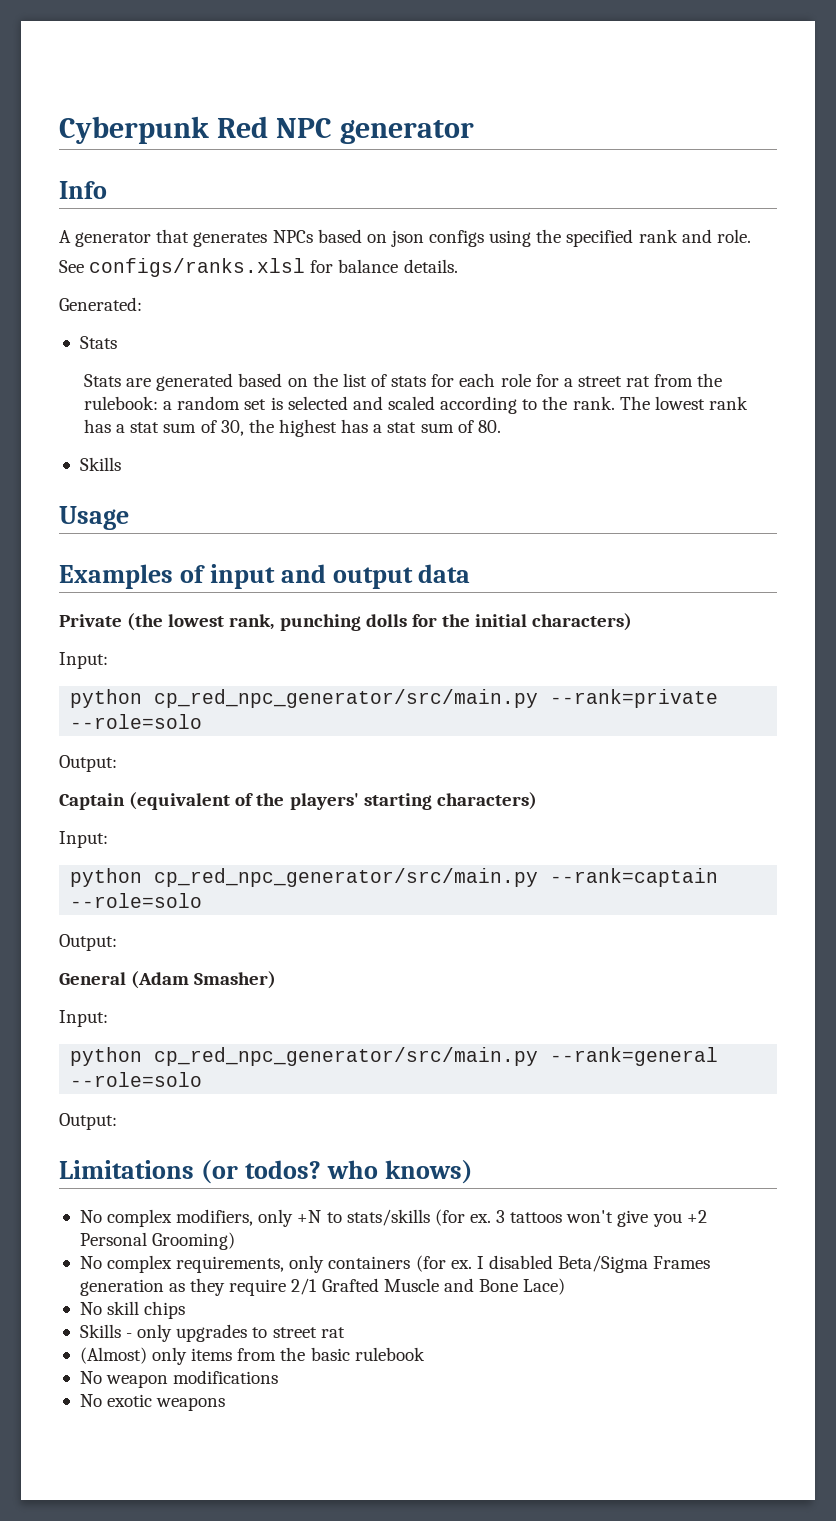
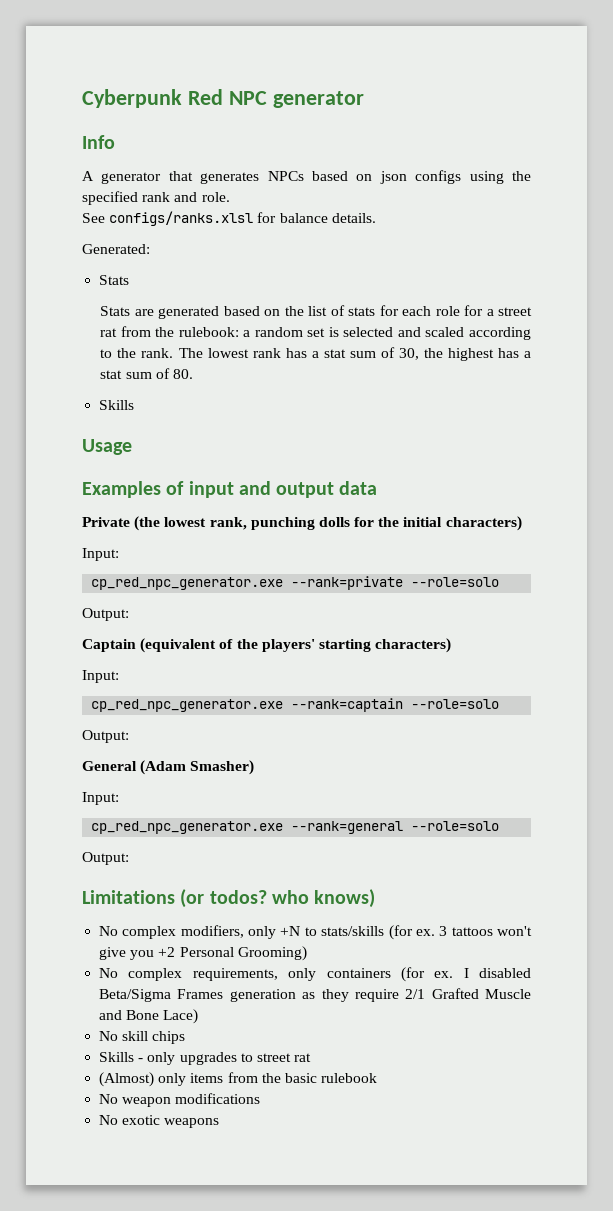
- python cp_red_npc_generator/src/main.py --rank=private --role=solo
+ cp_red_npc_generator.exe --rank=private --role=solo
- python cp_red_npc_generator/src/main.py --rank=captain --role=solo
+ cp_red_npc_generator.exe --rank=captain --role=solo
- python cp_red_npc_generator/src/main.py --rank=general --role=solo
+ cp_red_npc_generator.exe --rank=general --role=solo

